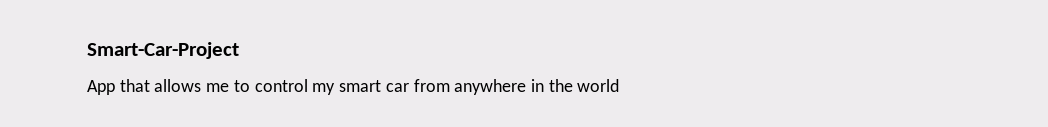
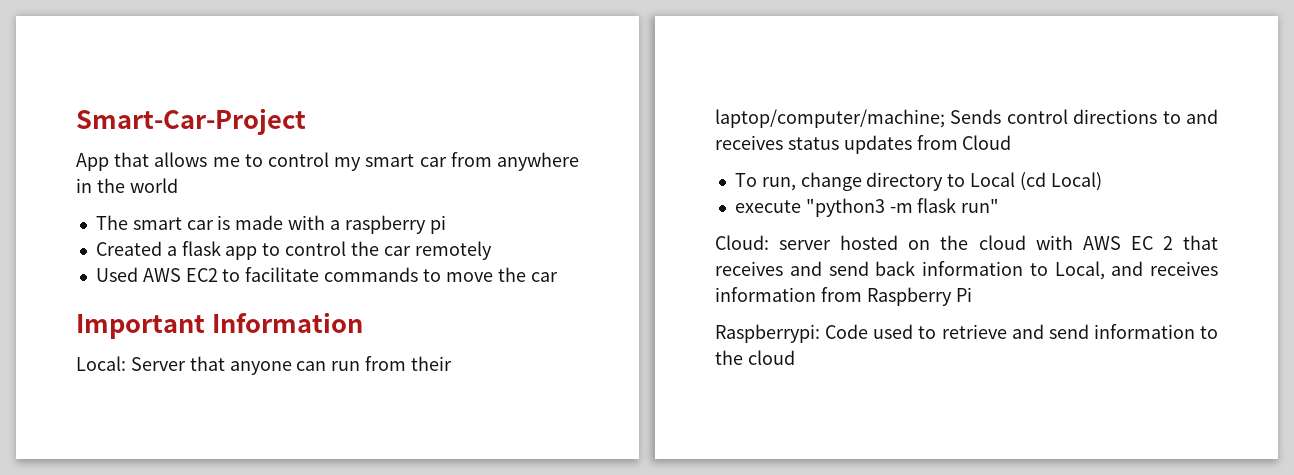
+ The smart car is made with a raspberry pi
+ Created a flask app to control the car remotely
+ Used AWS EC2 to facilitate commands to move the car
+ Important Information
+ Local: Server that anyone can run from their laptop/computer/machine; Sends control directions to and receives status updates from Cloud
+ To run, change directory to Local (cd Local)
+ execute "python3 -m flask run"
+ Cloud: server hosted on the cloud with AWS EC 2 that receives and send back information to Local, and receives information from Raspberry Pi
+ Raspberrypi: Code used to retrieve and send information to the cloud

